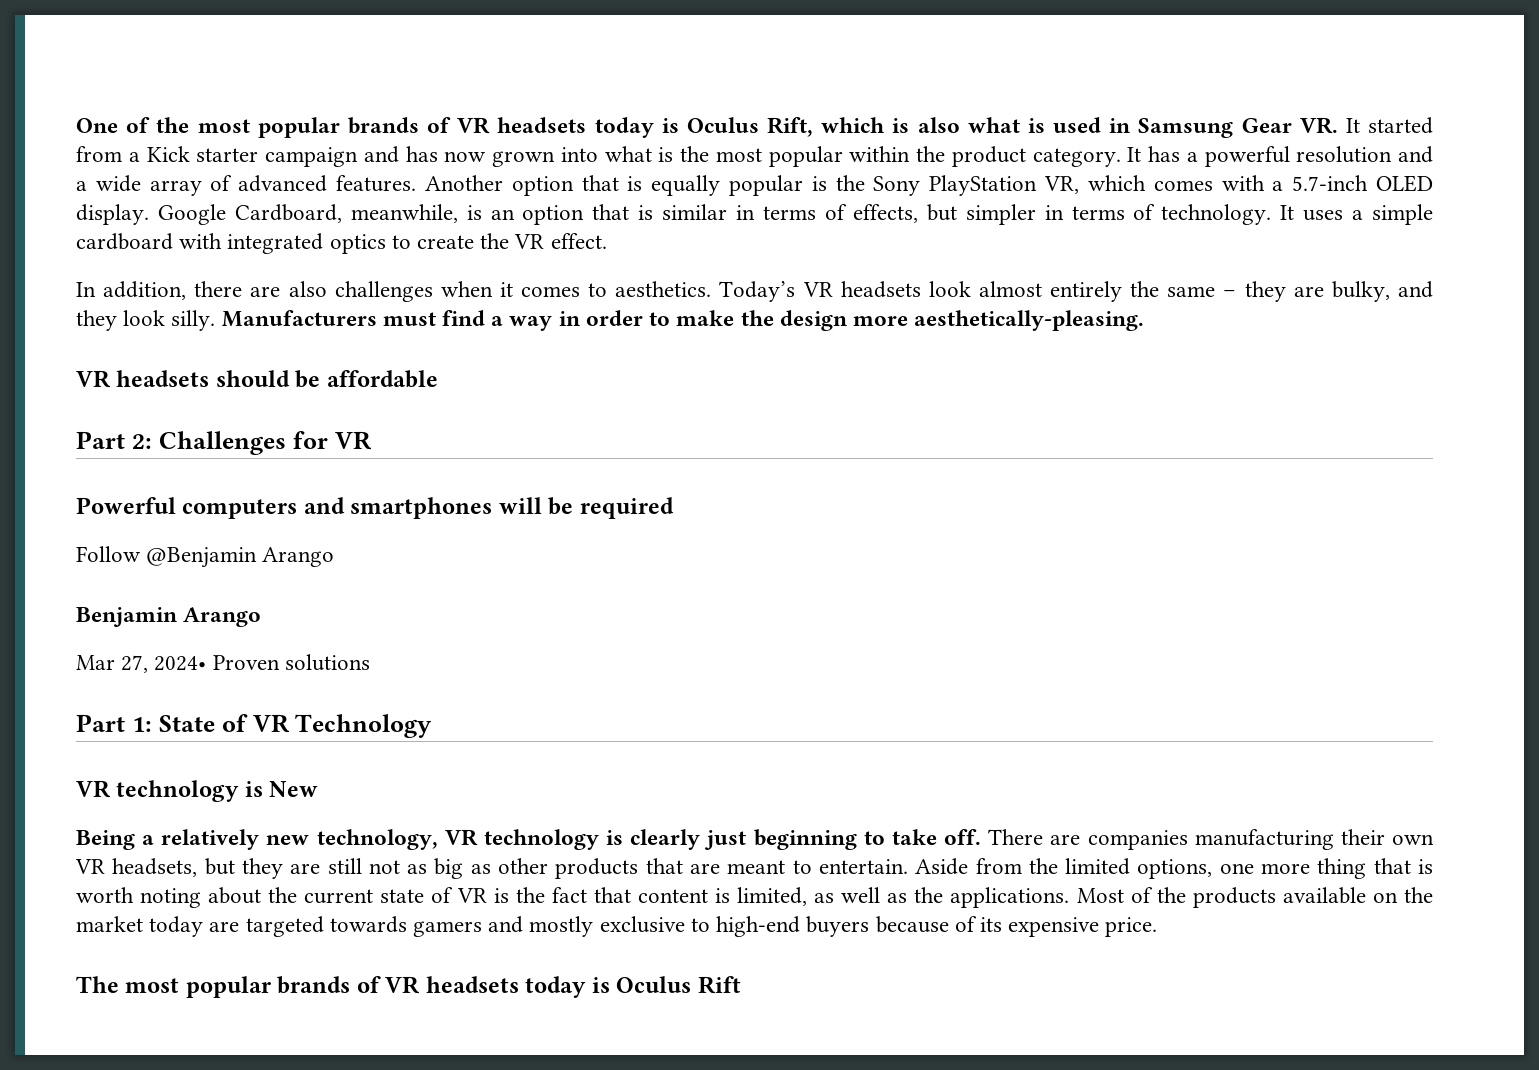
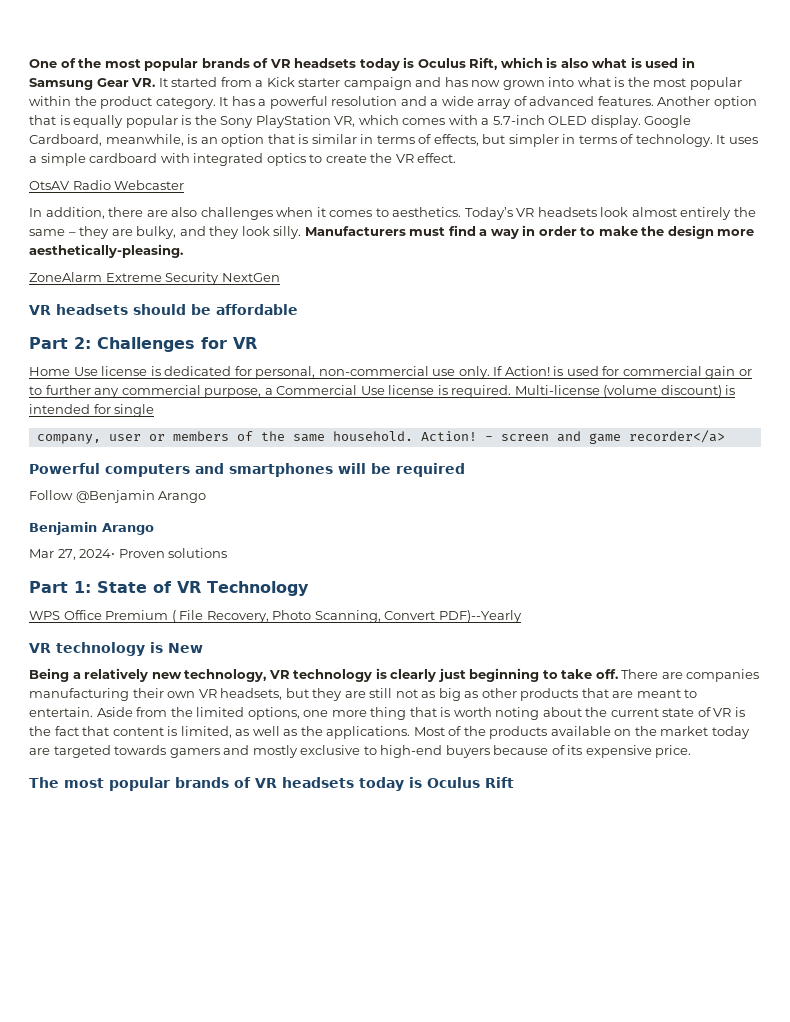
+ OtsAV Radio Webcaster
+ ZoneAlarm Extreme Security NextGen
+ Home Use license is dedicated for personal, non-commercial use only. If Action! is used for commercial gain or to further any commercial purpose, a Commercial Use license is required. Multi-license (volume discount) is intended for single
+ company, user or members of the same household. Action! - screen and game recorder</a>
+ WPS Office Premium ( File Recovery, Photo Scanning, Convert PDF)--Yearly

